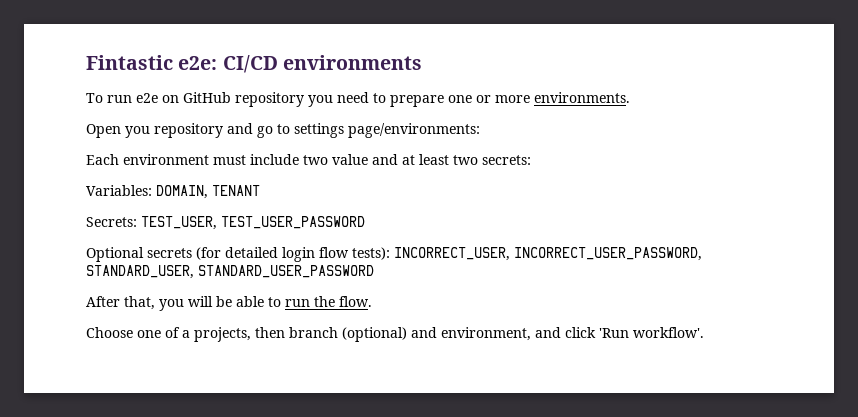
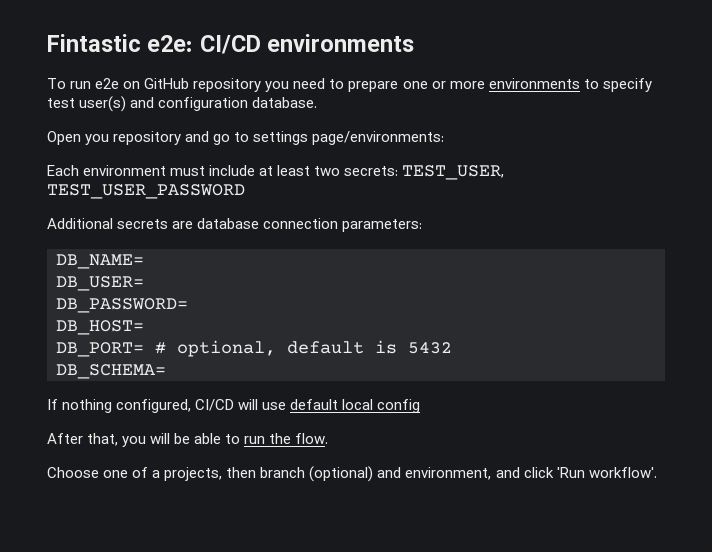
- To run e2e on GitHub repository you need to prepare one or more environments.
+ To run e2e on GitHub repository you need to prepare one or more environments to specify test user(s) and configuration database.
- Each environment must include two value and at least two secrets:
- Variables: DOMAIN, TENANT
- Secrets: TEST_USER, TEST_USER_PASSWORD
- Optional secrets (for detailed login flow tests): INCORRECT_USER, INCORRECT_USER_PASSWORD, STANDARD_USER, STANDARD_USER_PASSWORD
+ Each environment must include at least two secrets: TEST_USER, TEST_USER_PASSWORD
+ Additional secrets are database connection parameters:
+ DB_NAME=
+ DB_USER=
+ DB_PASSWORD=
+ DB_HOST=
+ DB_PORT= # optional, default is 5432
+ DB_SCHEMA=
+ If nothing configured, CI/CD will use default local config

